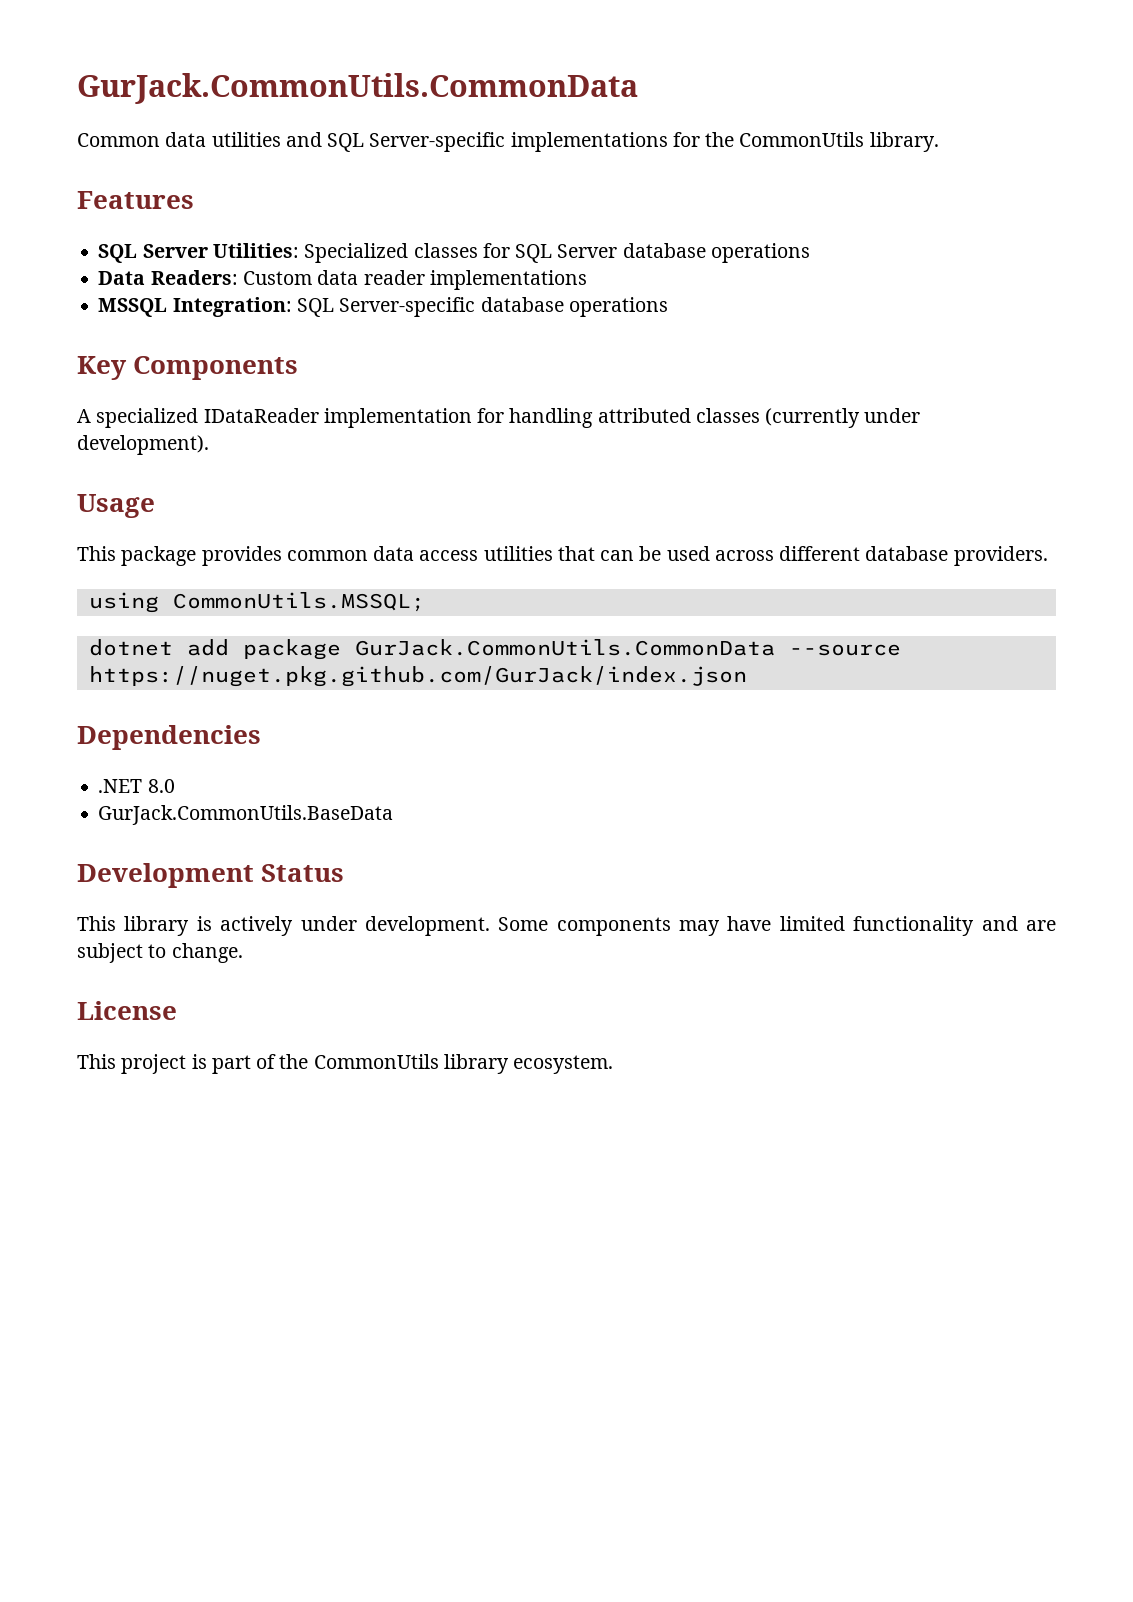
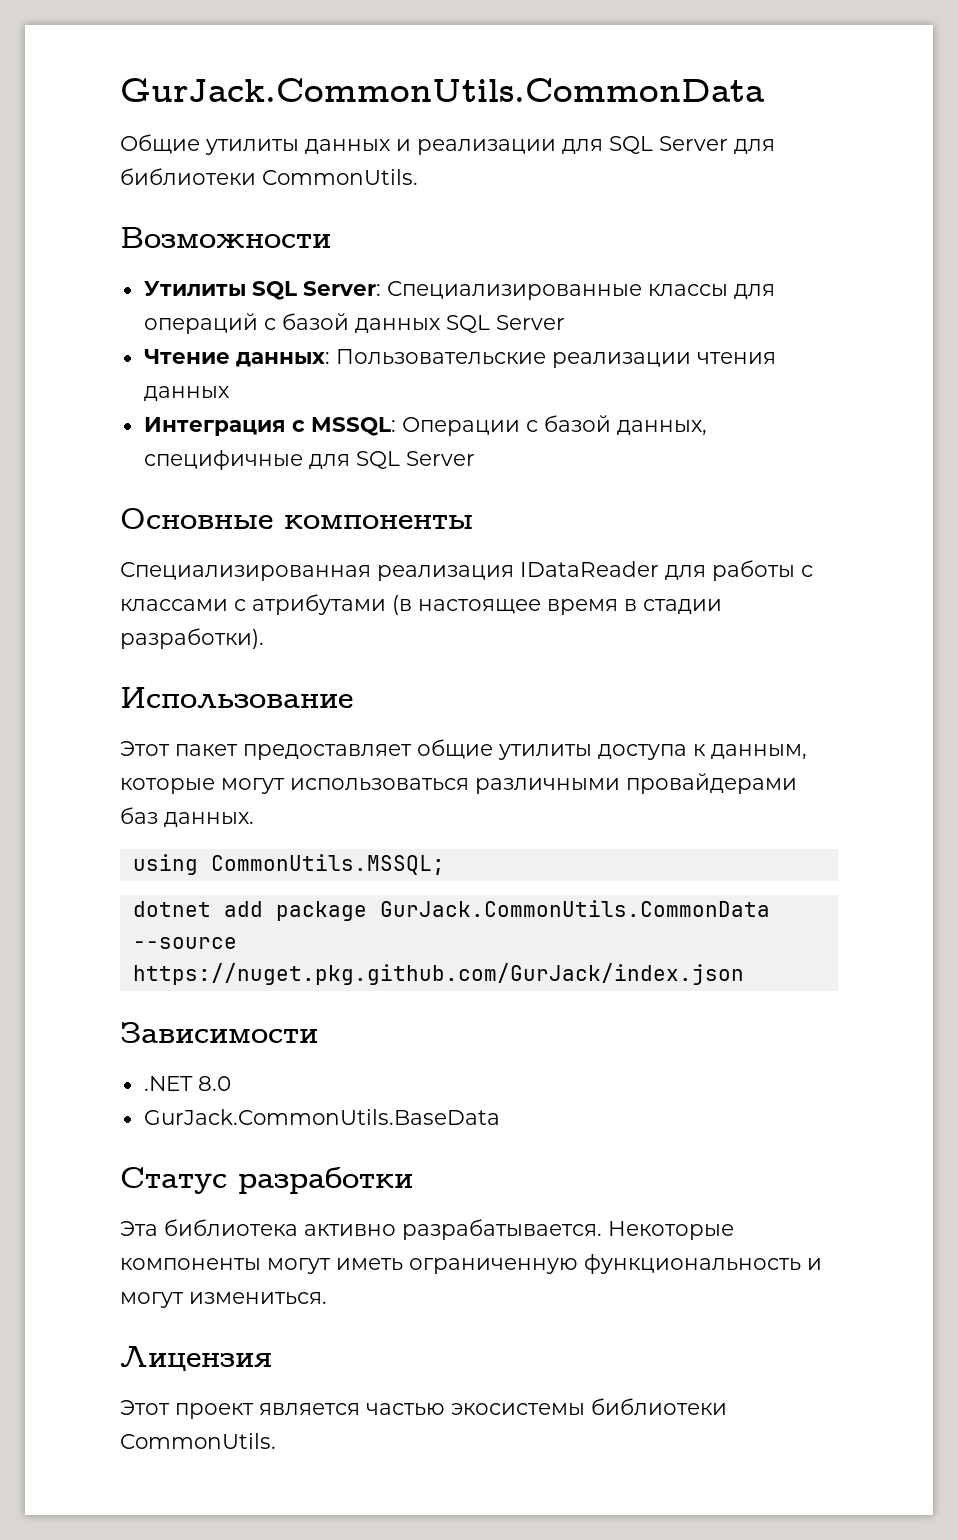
- Common data utilities and SQL Server-specific implementations for the CommonUtils library.
- Features
- SQL Server Utilities: Specialized classes for SQL Server database operations
- Data Readers: Custom data reader implementations
- MSSQL Integration: SQL Server-specific database operations
- Key Components
- A specialized IDataReader implementation for handling attributed classes (currently under development).
- Usage
- This package provides common data access utilities that can be used across different database providers.
+ Общие утилиты данных и реализации для SQL Server для библиотеки CommonUtils.
+ Возможности
+ Утилиты SQL Server: Специализированные классы для операций с базой данных SQL Server
+ Чтение данных: Пользовательские реализации чтения данных
+ Интеграция с MSSQL: Операции с базой данных, специфичные для SQL Server
+ Основные компоненты
+ Специализированная реализация IDataReader для работы с классами с атрибутами (в настоящее время в стадии разработки).
+ Использование
+ Этот пакет предоставляет общие утилиты доступа к данным, которые могут использоваться различными провайдерами баз данных.
- Dependencies
+ Зависимости
- Development Status
- This library is actively under development. Some components may have limited functionality and are subject to change.
- License
- This project is part of the CommonUtils library ecosystem.
+ Статус разработки
+ Эта библиотека активно разрабатывается. Некоторые компоненты могут иметь ограниченную функциональность и могут измениться.
+ Лицензия
+ Этот проект является частью экосистемы библиотеки CommonUtils.

